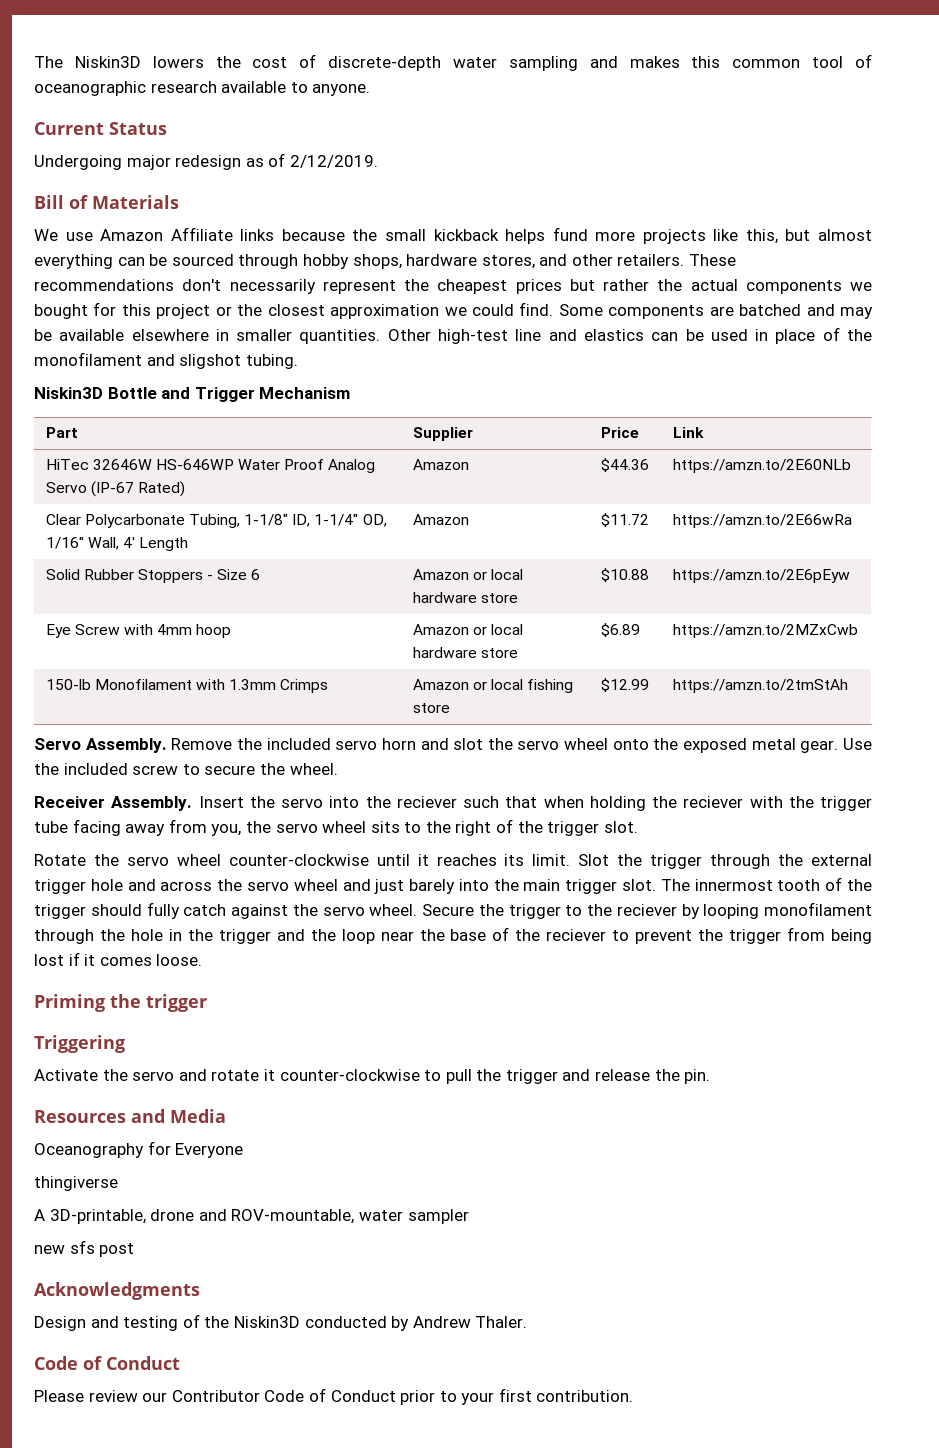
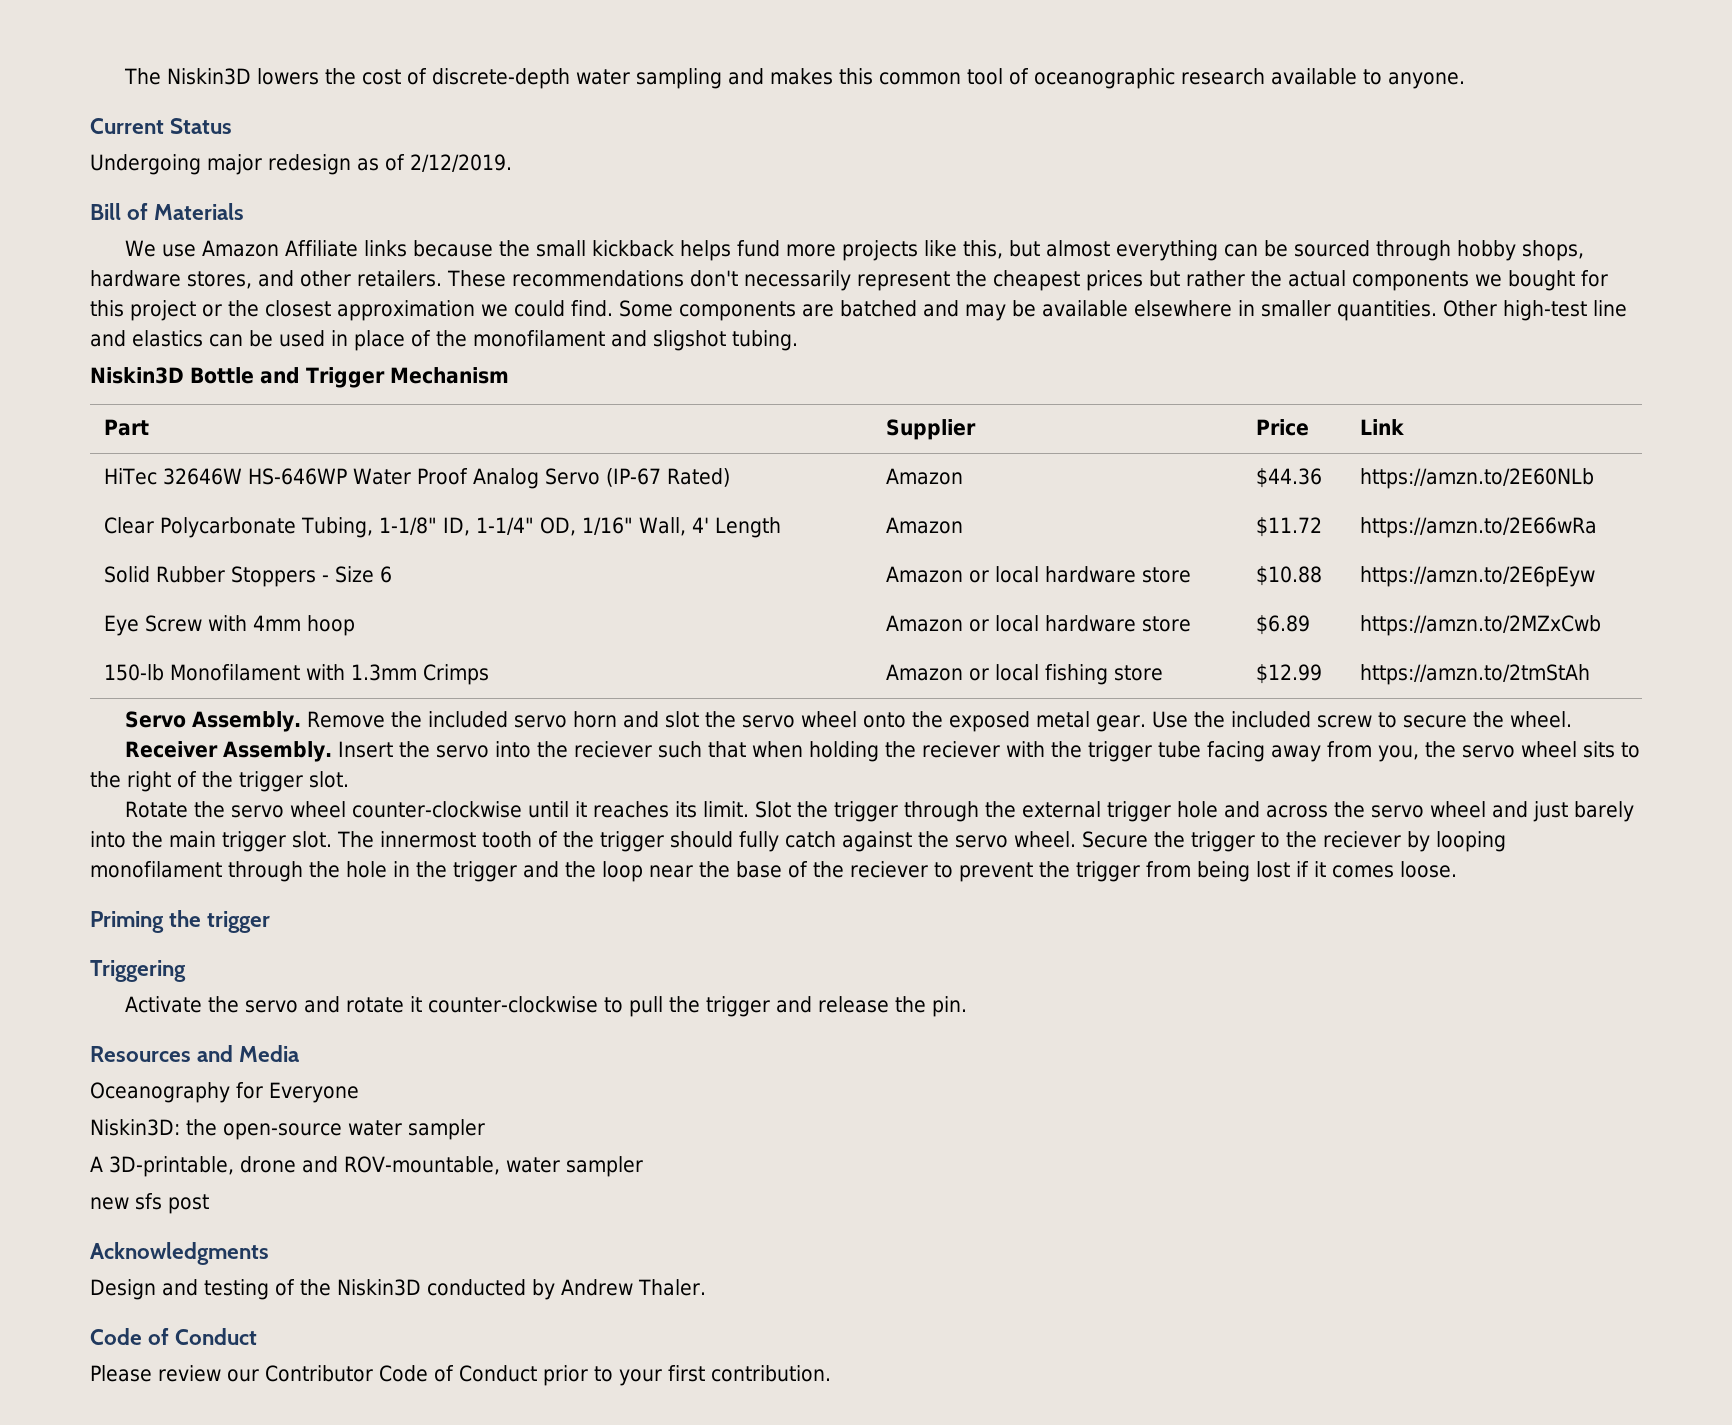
- thingiverse
+ Niskin3D: the open-source water sampler

